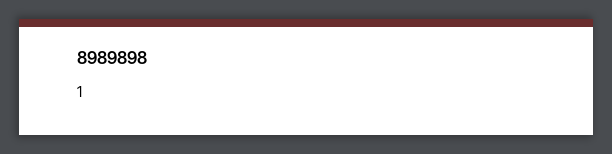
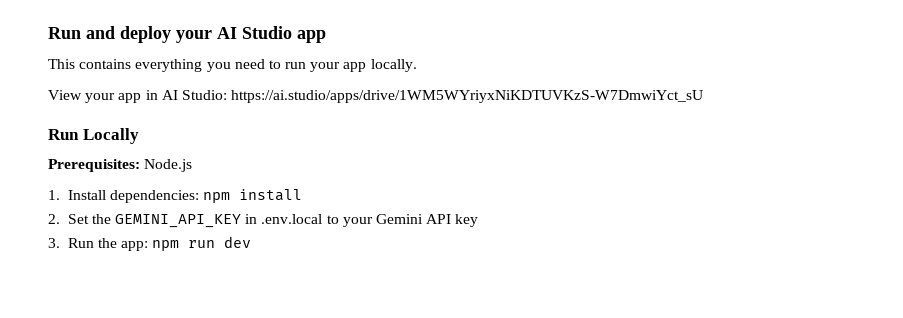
- 8989898
- 1
+ Run and deploy your AI Studio app
+ This contains everything you need to run your app locally.
+ View your app in AI Studio: https://ai.studio/apps/drive/1WM5WYriyxNiKDTUVKzS-W7DmwiYct_sU
+ Run Locally
+ Prerequisites: Node.js
+ 1. Install dependencies: npm install
+ 2. Set the GEMINI_API_KEY in .env.local to your Gemini API key
+ 3. Run the app: npm run dev

